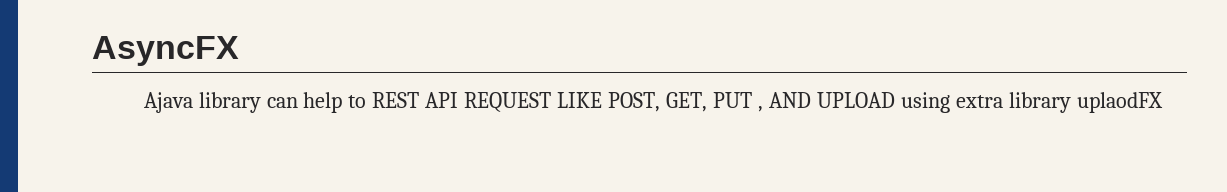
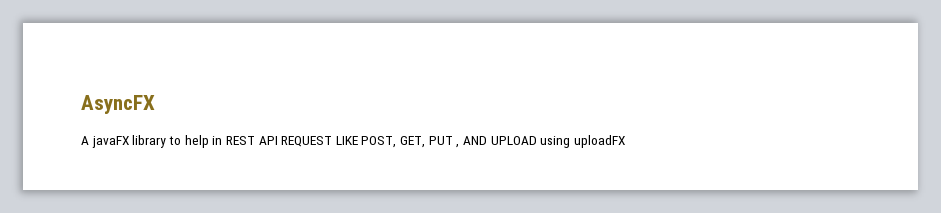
- Ajava library can help to REST API REQUEST LIKE POST, GET, PUT , AND UPLOAD using extra library uplaodFX
+ A javaFX library to help in REST API REQUEST LIKE POST, GET, PUT , AND UPLOAD using uploadFX

